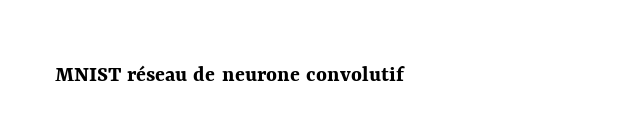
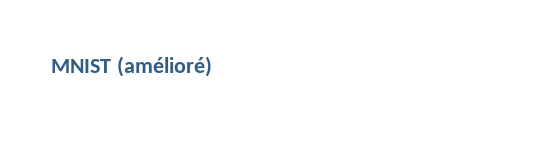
- MNIST réseau de neurone convolutif
+ MNIST (amélioré)

